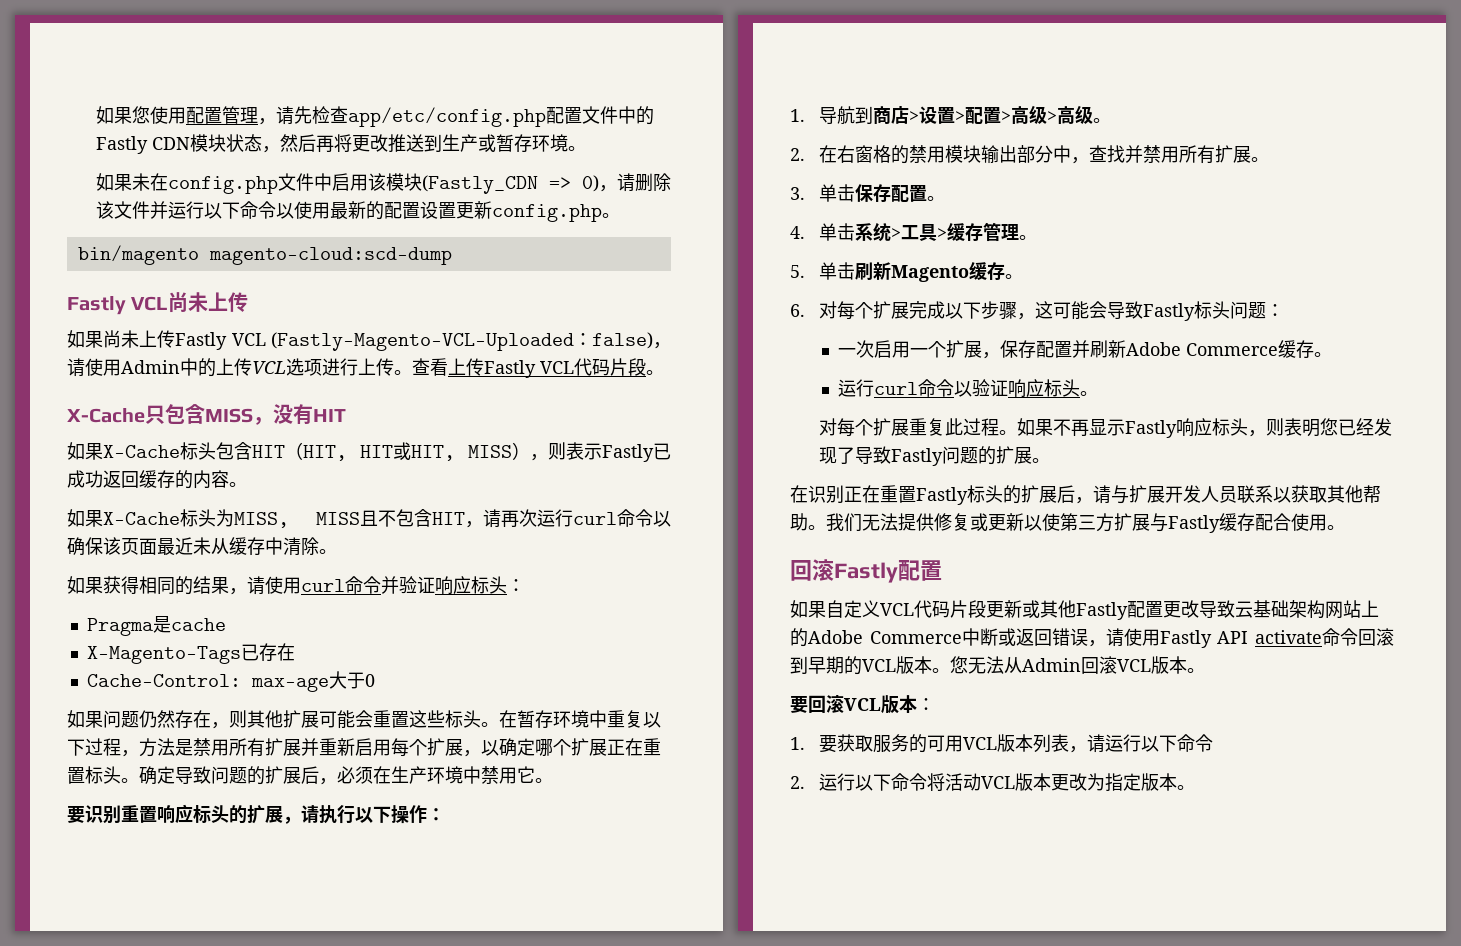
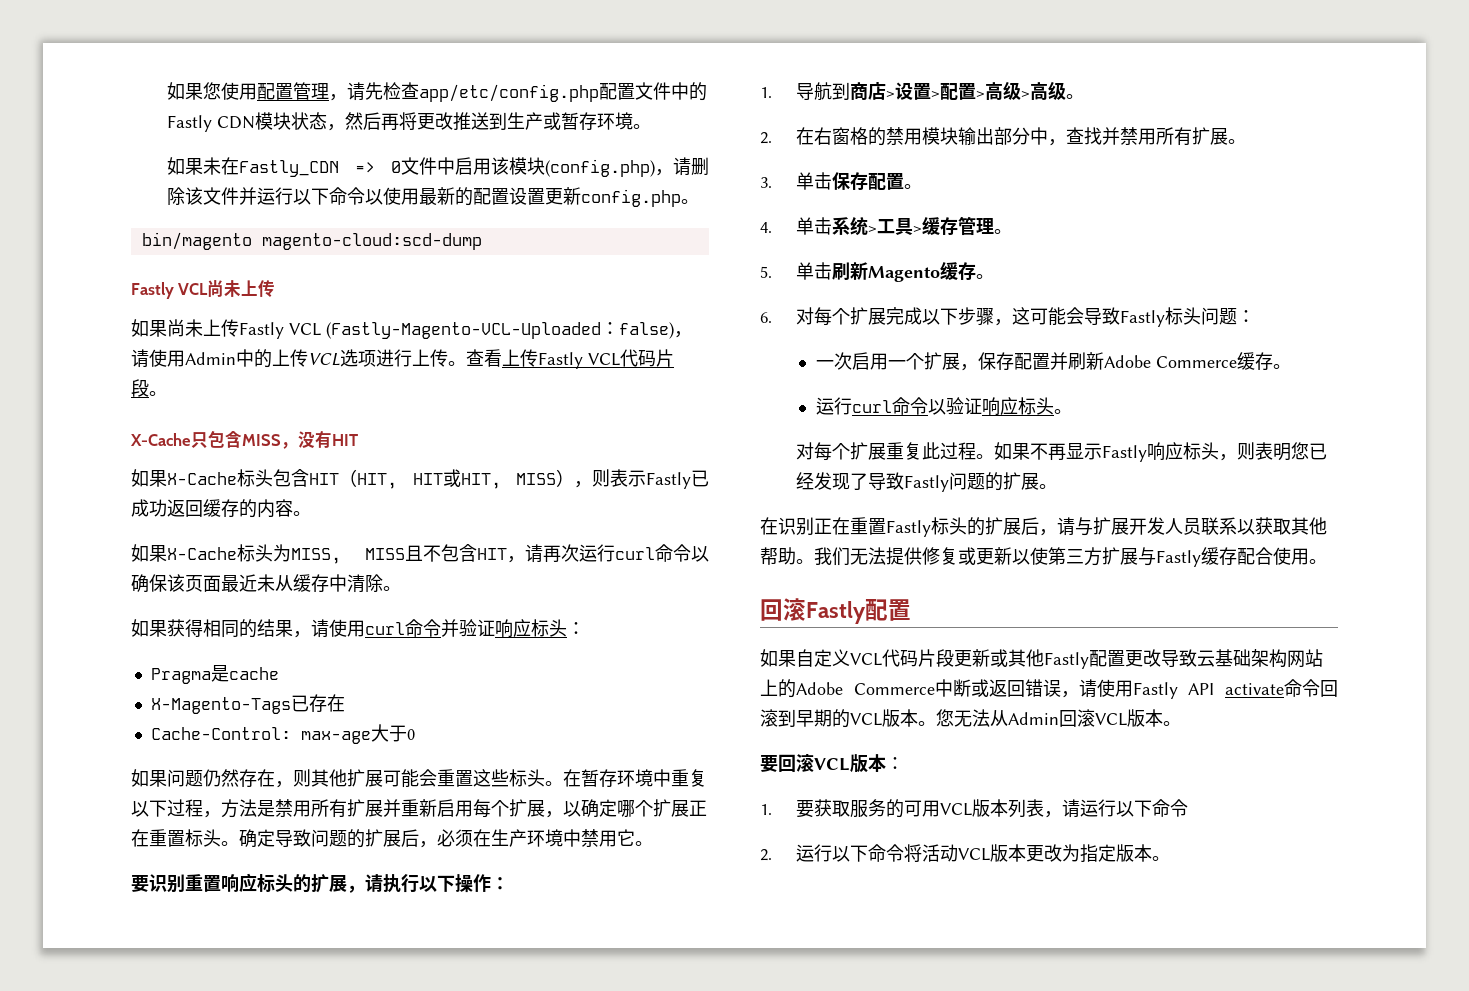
- 如果未在config.php文件中启用该模块(Fastly_CDN => 0)，请删除该文件并运行以下命令以使用最新的配置设置更新config.php。
+ 如果未在Fastly_CDN => 0文件中启用该模块(config.php)，请删除该文件并运行以下命令以使用最新的配置设置更新config.php。

